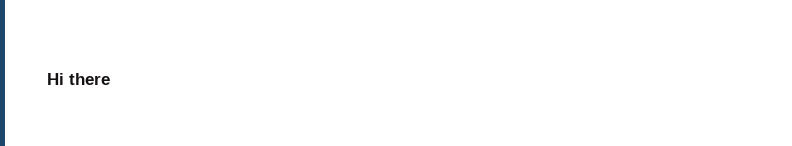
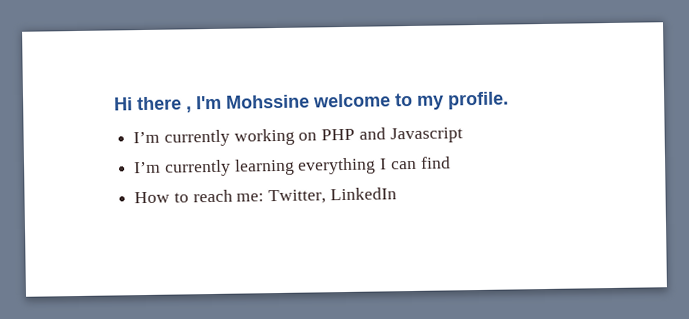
- Hi there
+ Hi there , I'm Mohssine welcome to my profile.
+ I’m currently working on PHP and Javascript
+ I’m currently learning everything I can find
+ How to reach me: Twitter, LinkedIn

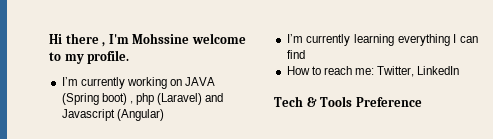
- I’m currently working on PHP and Javascript
+ I’m currently working on JAVA (Spring boot) , php (Laravel) and Javascript (Angular)
+ Tech & Tools Preference

